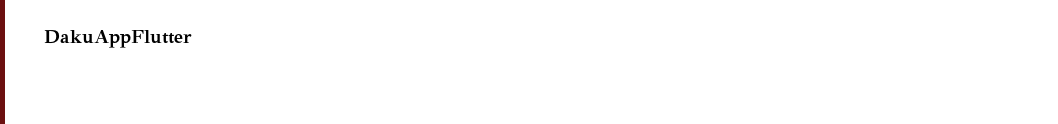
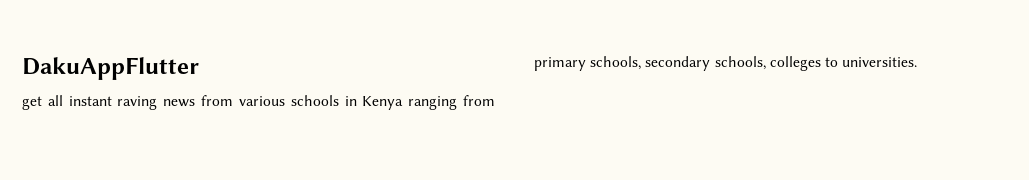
+ get all instant raving news from various schools in Kenya ranging from primary schools, secondary schools, colleges to universities.

